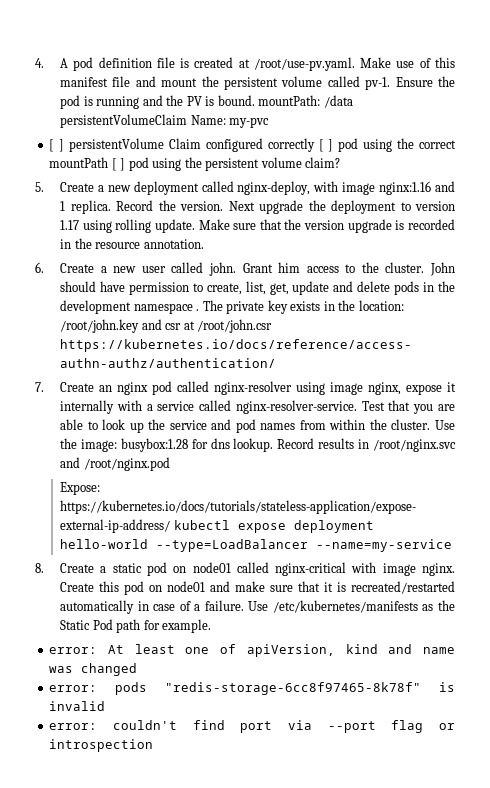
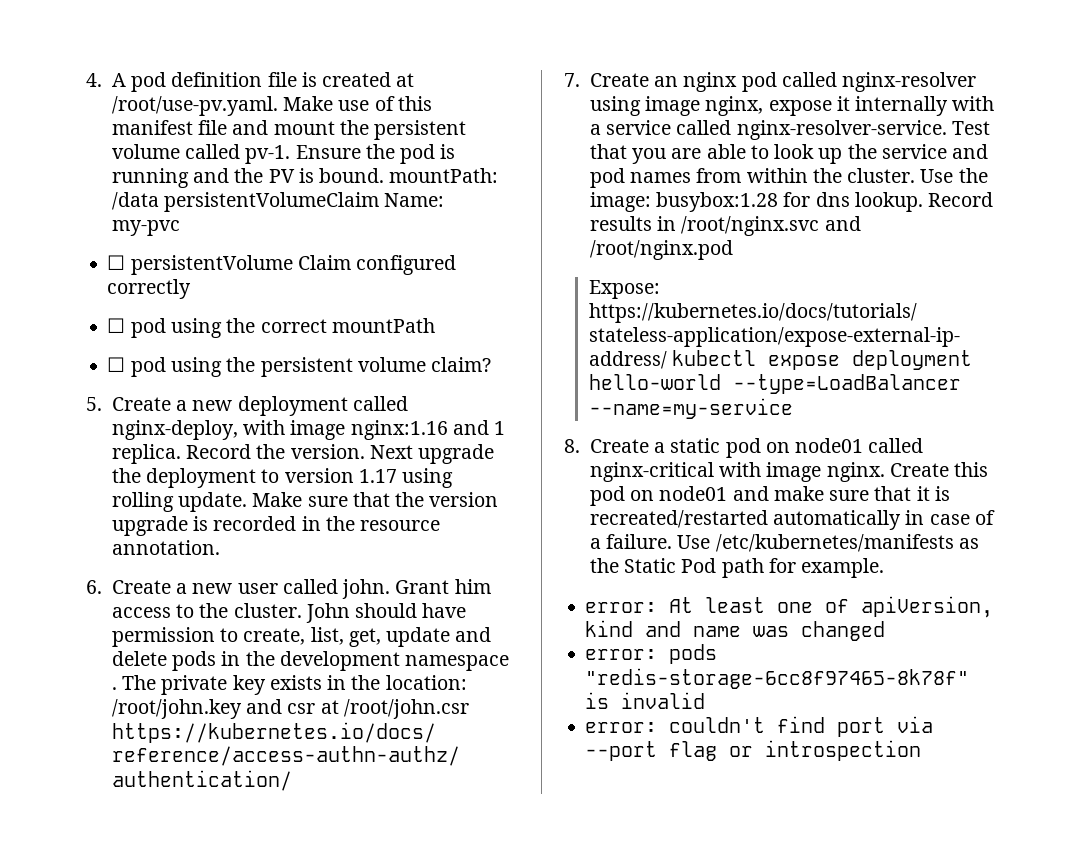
- [ ] persistentVolume Claim configured correctly [ ] pod using the correct mountPath [ ] pod using the persistent volume claim?
+ ☐ persistentVolume Claim configured correctly
+ ☐ pod using the correct mountPath
+ ☐ pod using the persistent volume claim?

